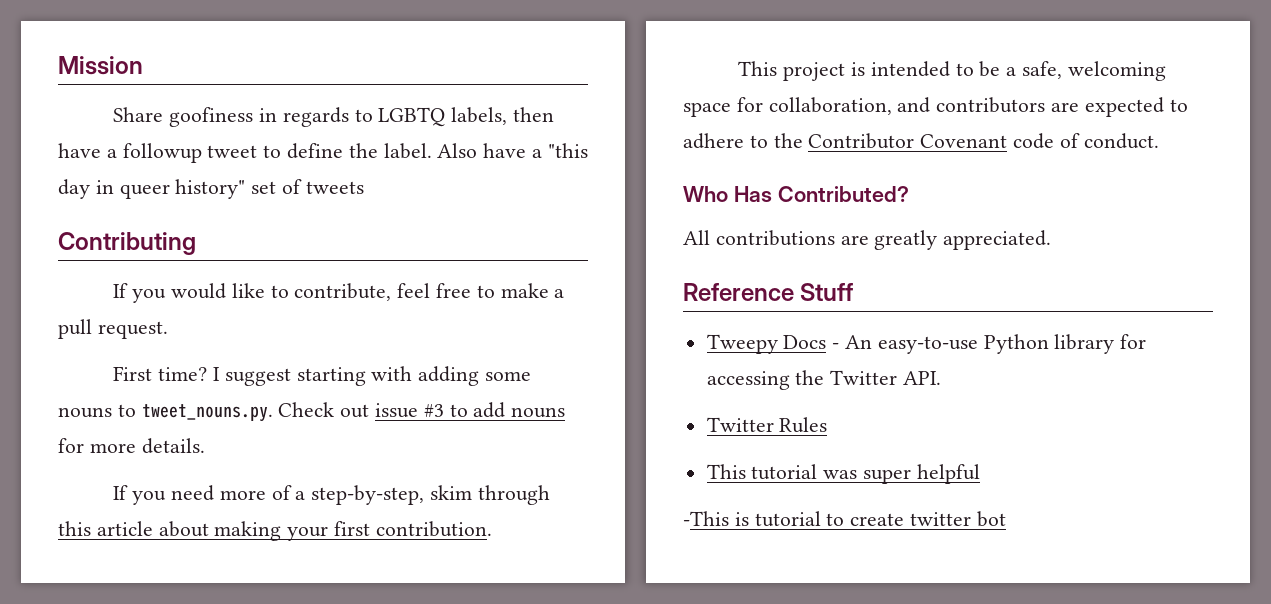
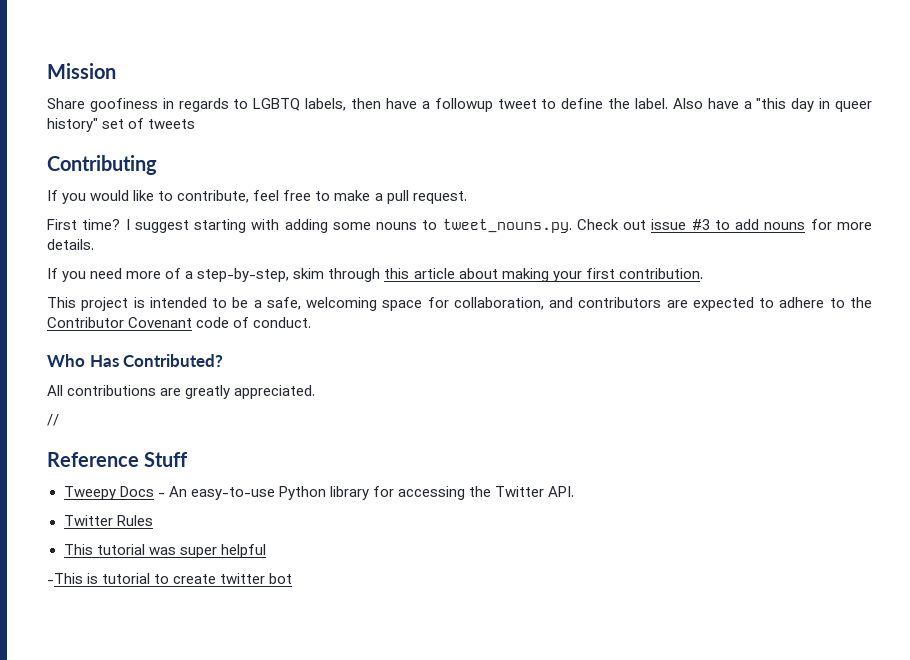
  All contributions are greatly appreciated.
+ //

